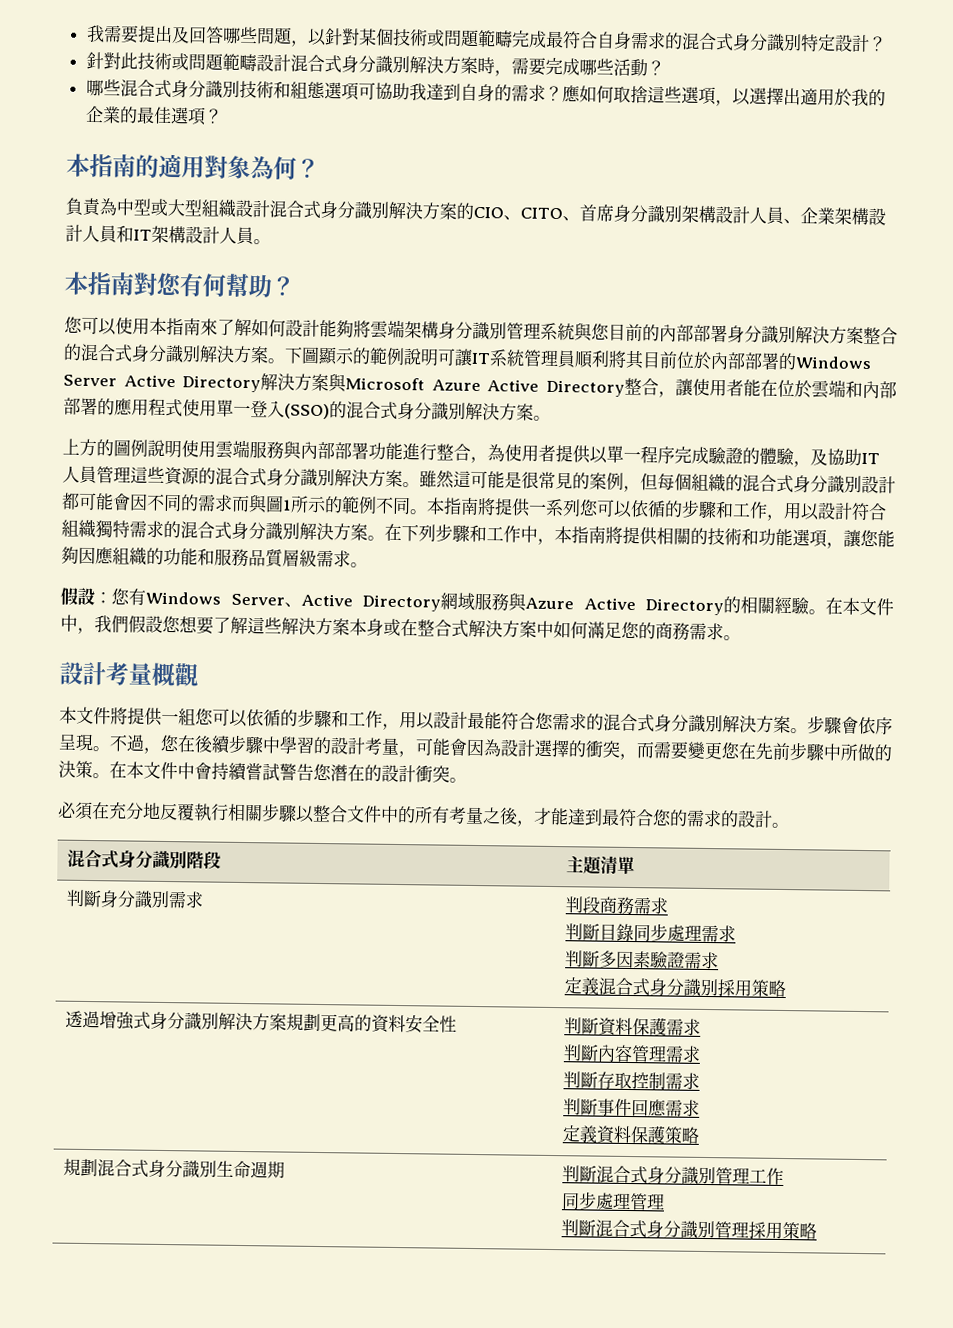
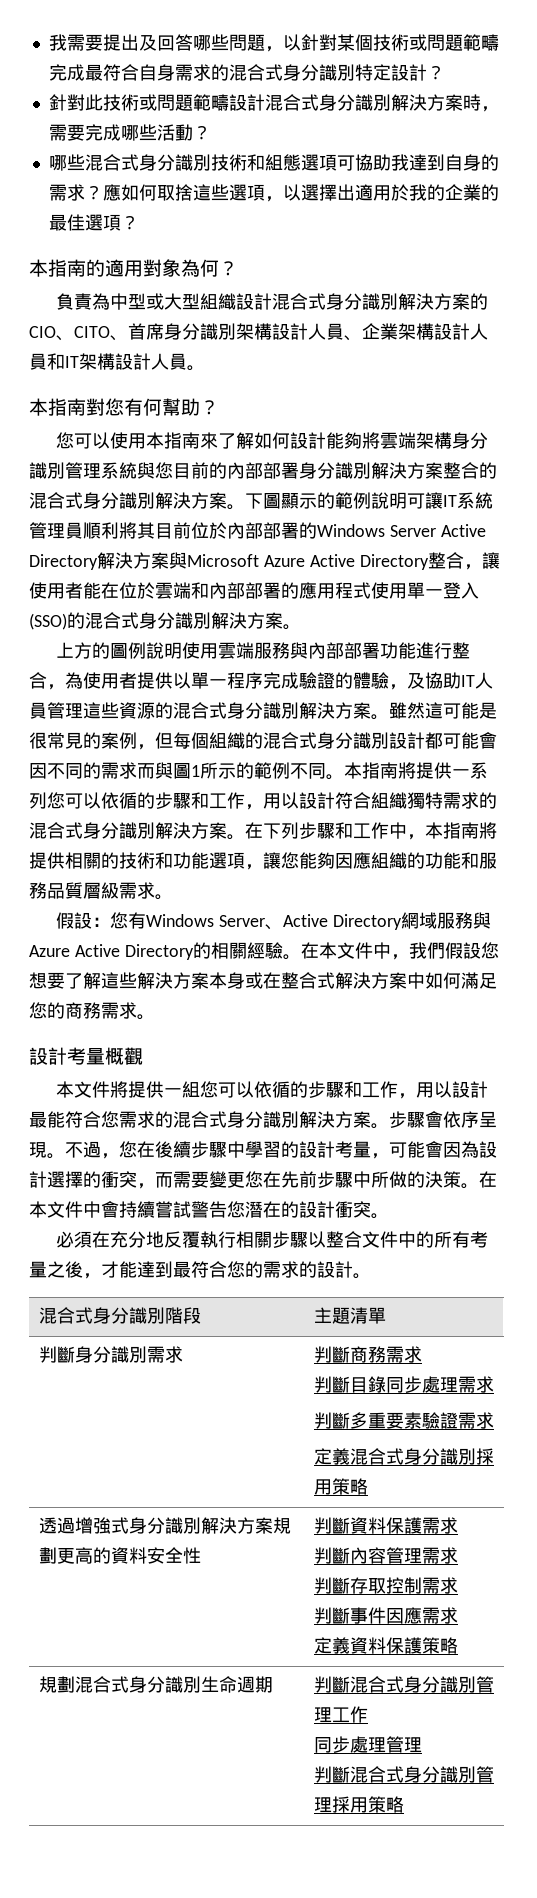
- 判斷身分識別需求 | 判段商務需求
+ 判斷身分識別需求 | 判斷商務需求
  判斷目錄同步處理需求
- 判斷多因素驗證需求
+ 判斷多重要素驗證需求
  透過增強式身分識別解決方案規劃更高的資料安全性 | 判斷資料保護需求
  判斷內容管理需求
  判斷存取控制需求
- 判斷事件回應需求
+ 判斷事件因應需求

